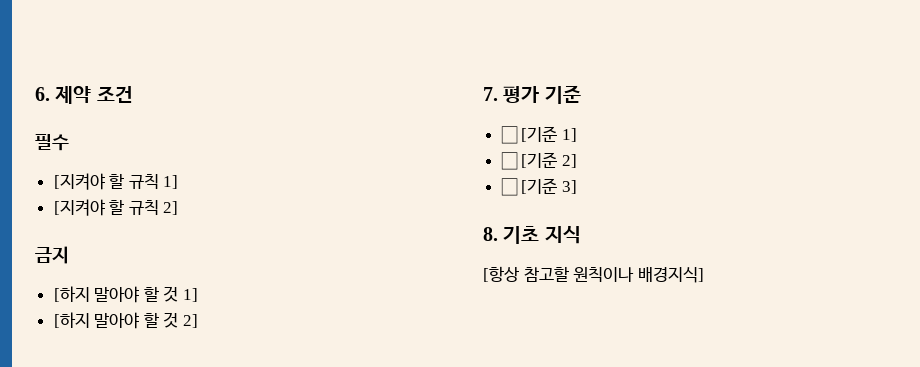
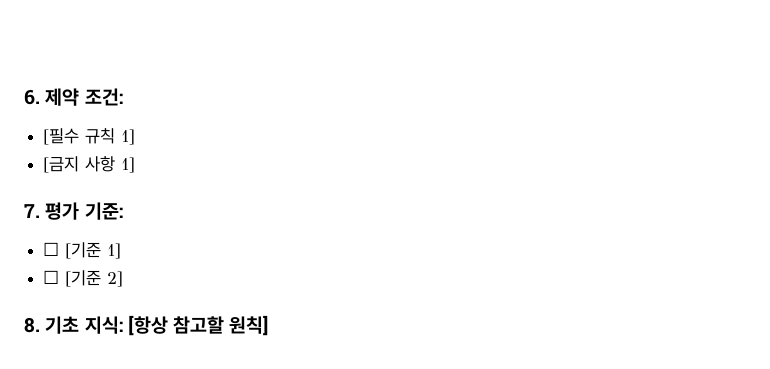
- 6. 제약 조건
- 필수
- [지켜야 할 규칙 1]
- [지켜야 할 규칙 2]
- 금지
- [하지 말아야 할 것 1]
- [하지 말아야 할 것 2]
+ 6. 제약 조건:
+ [필수 규칙 1]
+ [금지 사항 1]
- 7. 평가 기준
+ 7. 평가 기준:
- ☐ [기준 3]
- 8. 기초 지식
- [항상 참고할 원칙이나 배경지식]
+ 8. 기초 지식: [항상 참고할 원칙]

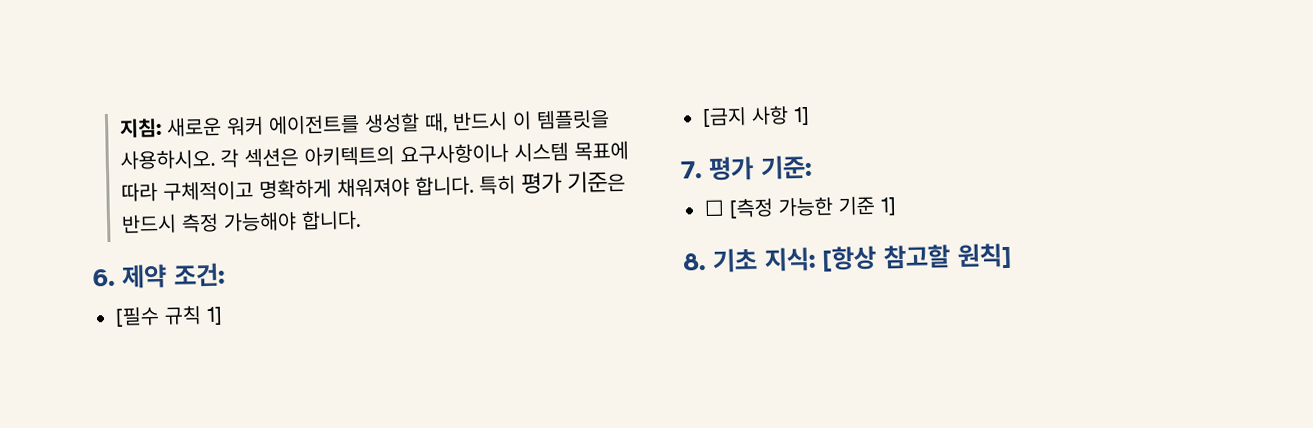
+ 지침: 새로운 워커 에이전트를 생성할 때, 반드시 이 템플릿을 사용하시오. 각 섹션은 아키텍트의 요구사항이나 시스템 목표에 따라 구체적이고 명확하게 채워져야 합니다. 특히 평가 기준은 반드시 측정 가능해야 합니다.
- ☐ [기준 1]
- ☐ [기준 2]
+ ☐ [측정 가능한 기준 1]

